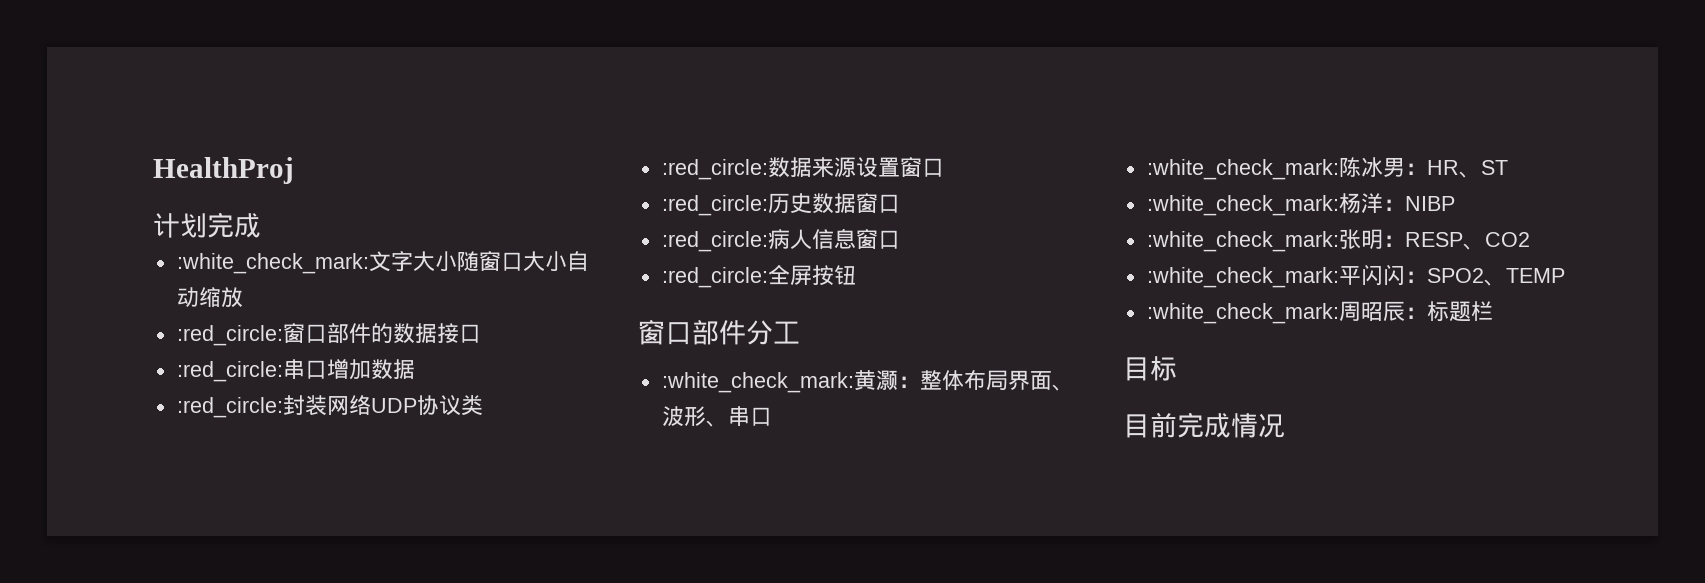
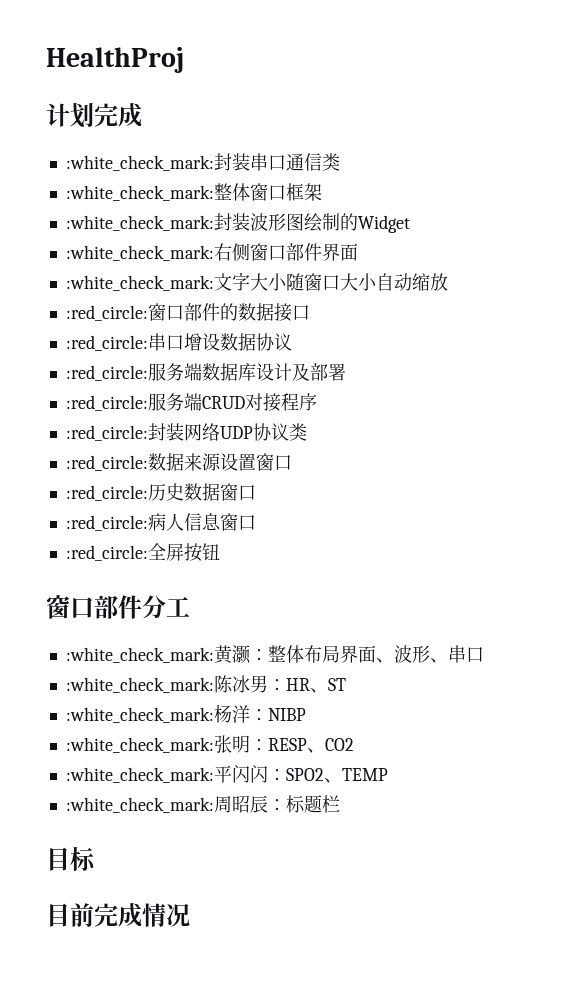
+ :white_check_mark:封装串口通信类
+ :white_check_mark:整体窗口框架
+ :white_check_mark:封装波形图绘制的Widget
+ :white_check_mark:右侧窗口部件界面
- :red_circle:串口增加数据
+ :red_circle:串口增设数据协议
+ :red_circle:服务端数据库设计及部署
+ :red_circle:服务端CRUD对接程序

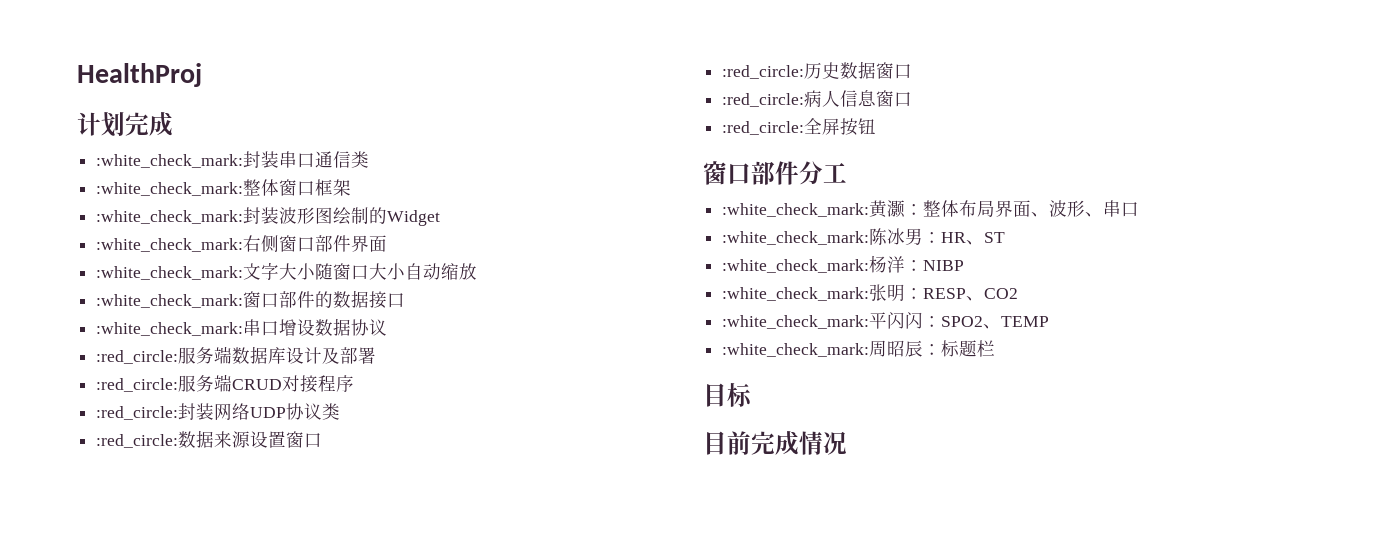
- :red_circle:窗口部件的数据接口
+ :white_check_mark:窗口部件的数据接口
- :red_circle:串口增设数据协议
+ :white_check_mark:串口增设数据协议

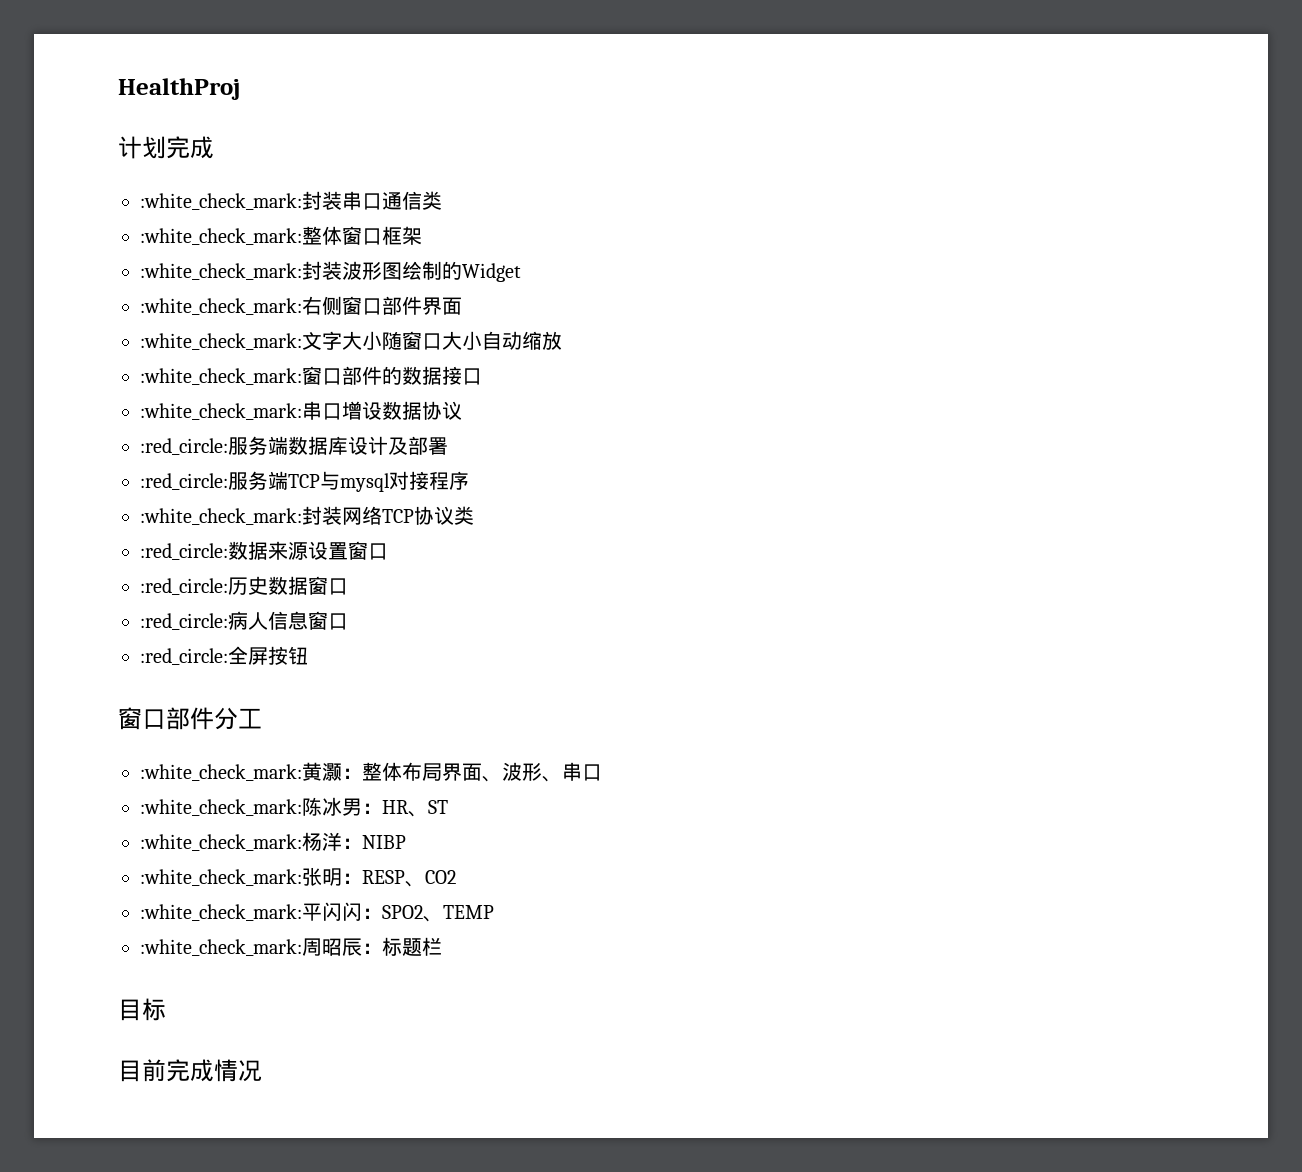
- :red_circle:服务端CRUD对接程序
+ :red_circle:服务端TCP与mysql对接程序
- :red_circle:封装网络UDP协议类
+ :white_check_mark:封装网络TCP协议类

